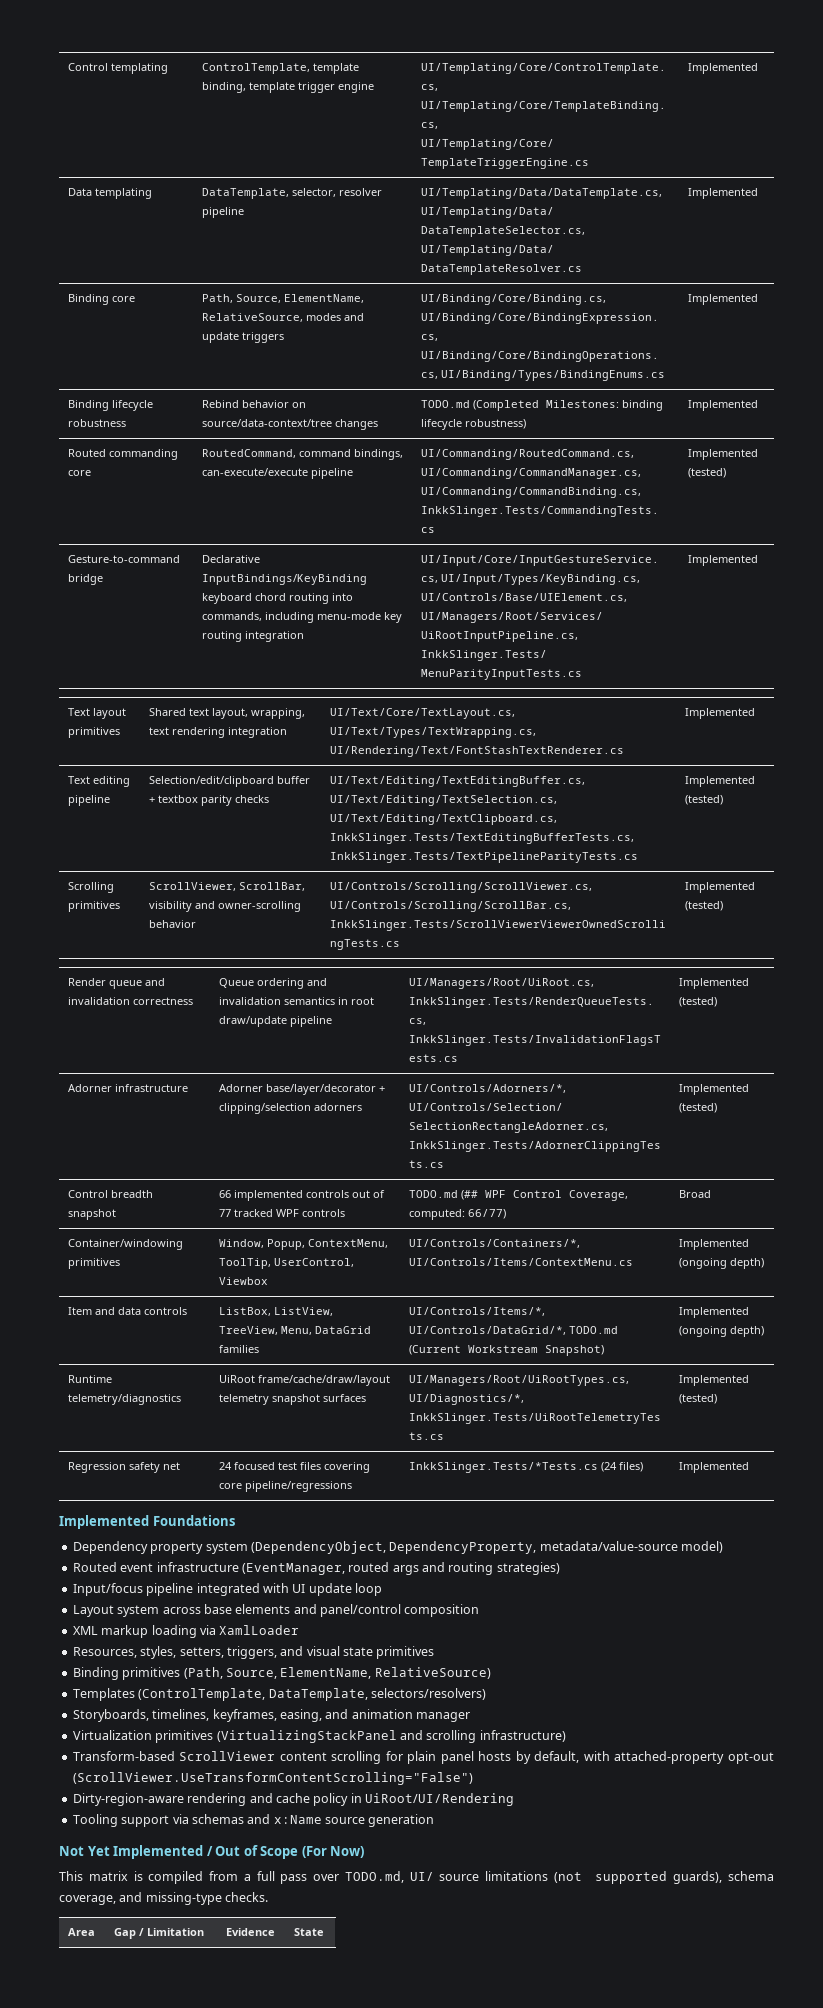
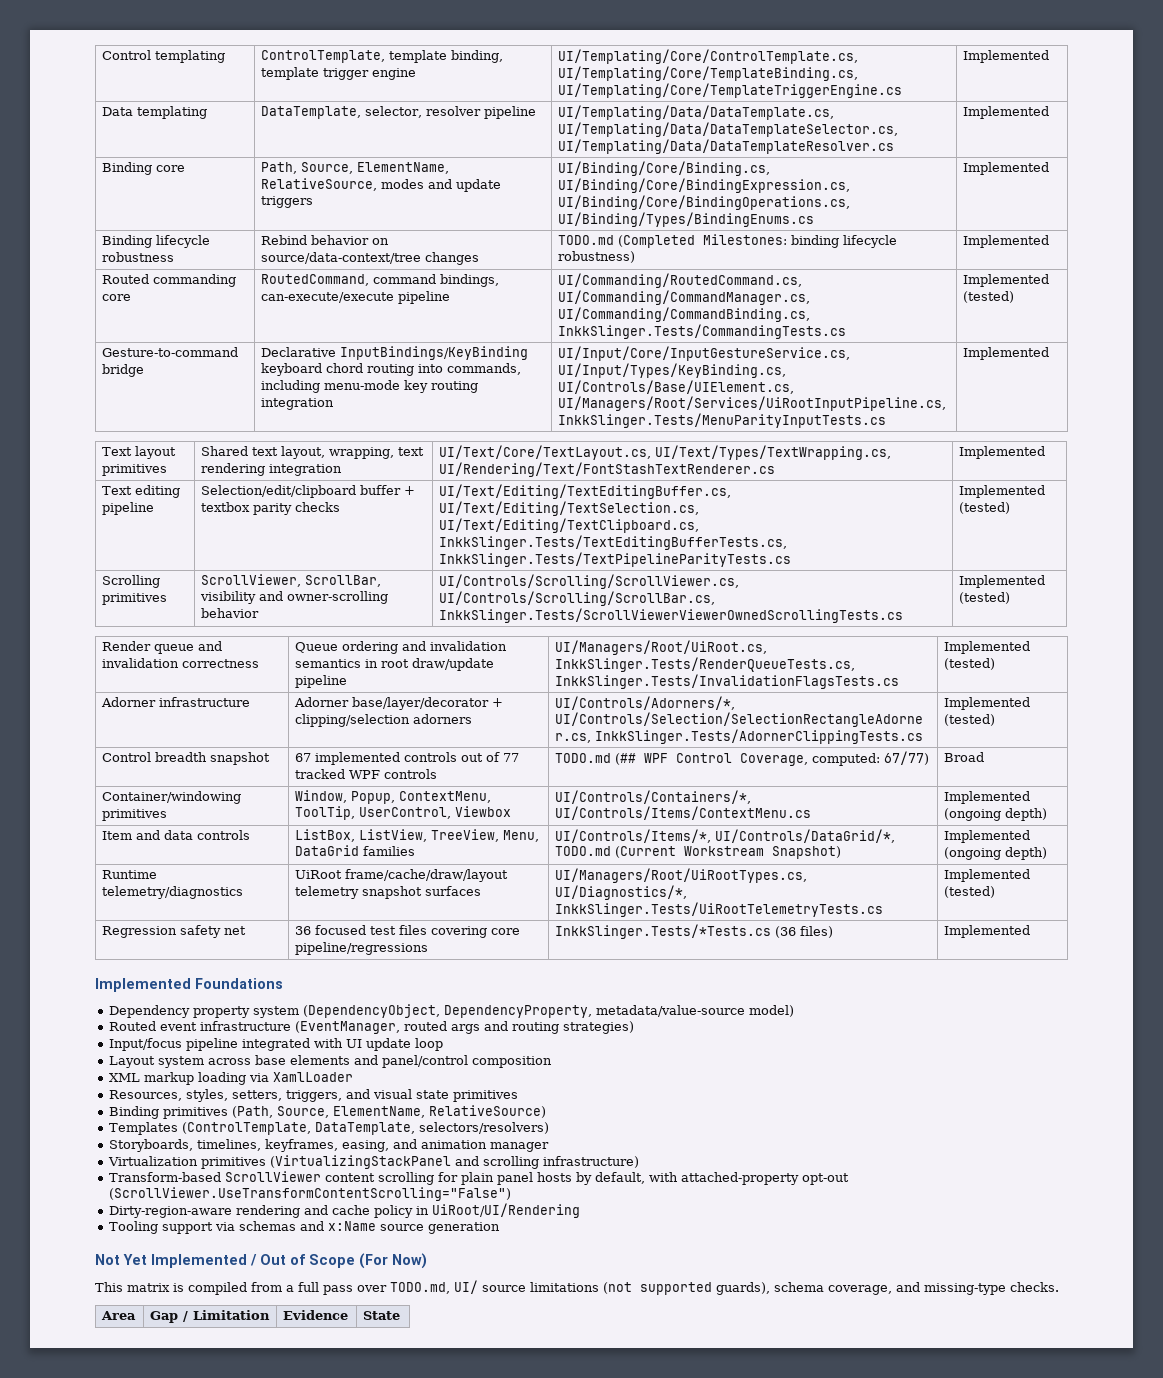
- Control breadth snapshot | 66 implemented controls out of 77 tracked WPF controls | TODO.md (## WPF Control Coverage, computed: 66/77) | Broad
+ Control breadth snapshot | 67 implemented controls out of 77 tracked WPF controls | TODO.md (## WPF Control Coverage, computed: 67/77) | Broad
- Regression safety net | 24 focused test files covering core pipeline/regressions | InkkSlinger.Tests/*Tests.cs (24 files) | Implemented
+ Regression safety net | 36 focused test files covering core pipeline/regressions | InkkSlinger.Tests/*Tests.cs (36 files) | Implemented

